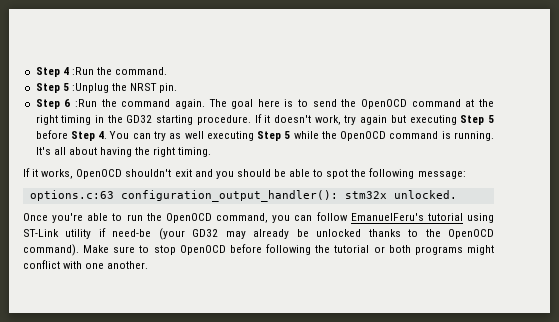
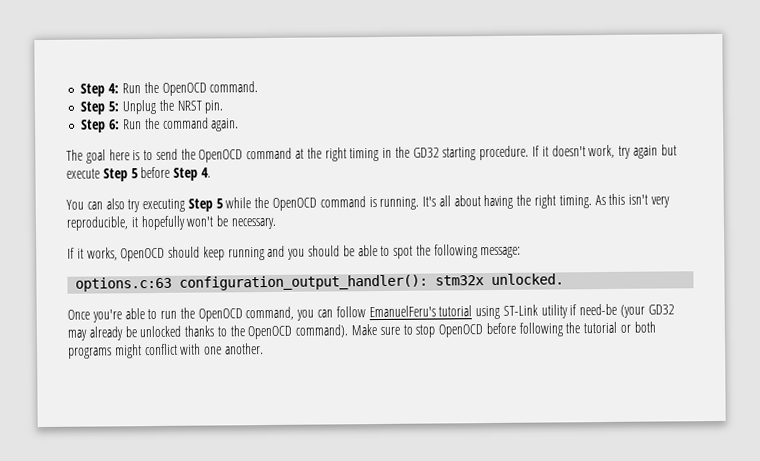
- Step 4 :Run the command.
+ Step 4: Run the OpenOCD command.
- Step 5 :Unplug the NRST pin.
+ Step 5: Unplug the NRST pin.
- Step 6 :Run the command again. The goal here is to send the OpenOCD command at the right timing in the GD32 starting procedure.
+ Step 6: Run the command again.
+ The goal here is to send the OpenOCD command at the right timing in the GD32 starting procedure.
- If it doesn't work, try again but executing Step 5 before Step 4. You can try as well executing Step 5 while the OpenOCD command is running.
+ If it doesn't work, try again but execute Step 5 before Step 4.
+ You can also try executing Step 5 while the OpenOCD command is running.
+ As this isn't very reproducible, it hopefully won't be necessary.
- If it works, OpenOCD shouldn't exit and you should be able to spot the following message:
+ If it works, OpenOCD should keep running and you should be able to spot the following message:

